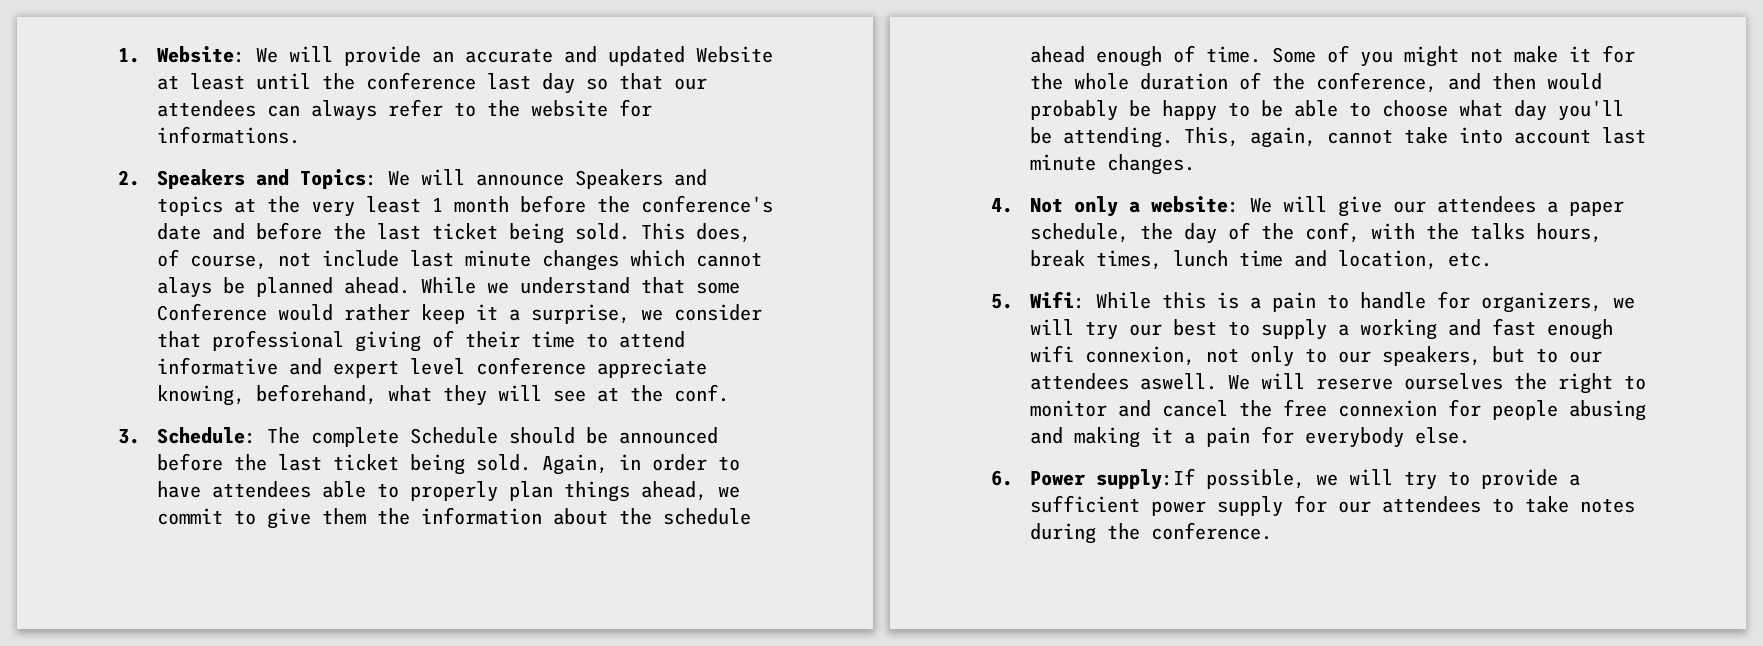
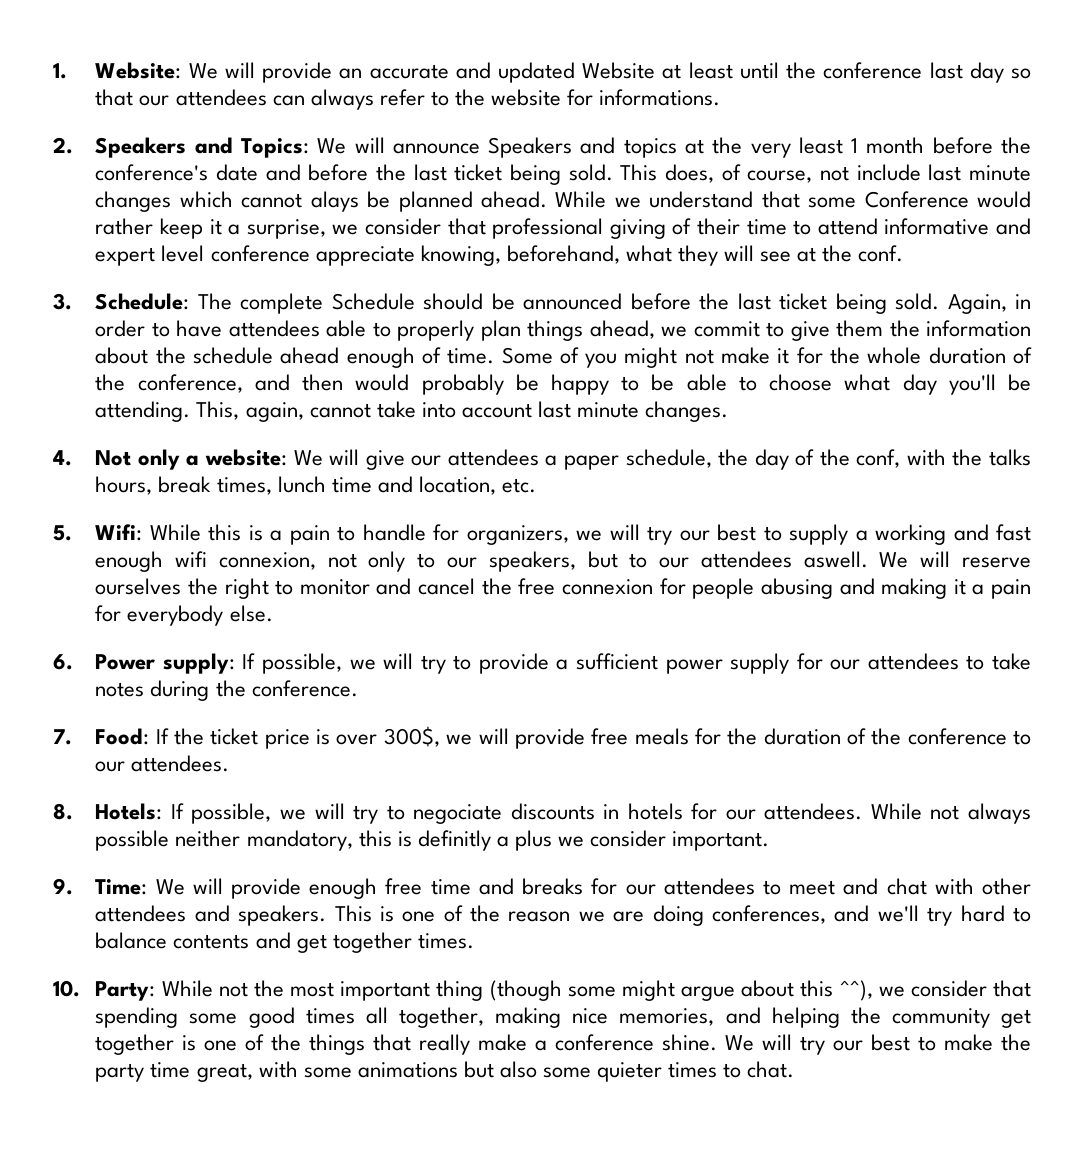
- 6. Power supply:If possible, we will try to provide a sufficient power supply for our attendees to take notes during the conference.
+ 6. Power supply: If possible, we will try to provide a sufficient power supply for our attendees to take notes during the conference.
+ 7. Food: If the ticket price is over 300$, we will provide free meals for the duration of the conference to our attendees.
+ 8. Hotels: If possible, we will try to negociate discounts in hotels for our attendees. While not always possible neither mandatory, this is definitly a plus we consider important.
+ 9. Time: We will provide enough free time and breaks for our attendees to meet and chat with other attendees and speakers. This is one of the reason we are doing conferences, and we'll try hard to balance contents and get together times.
+ 10. Party: While not the most important thing (though some might argue about this ^^), we consider that spending some good times all together, making nice memories, and helping the community get together is one of the things that really make a conference shine. We will try our best to make the party time great, with some animations but also some quieter times to chat.

